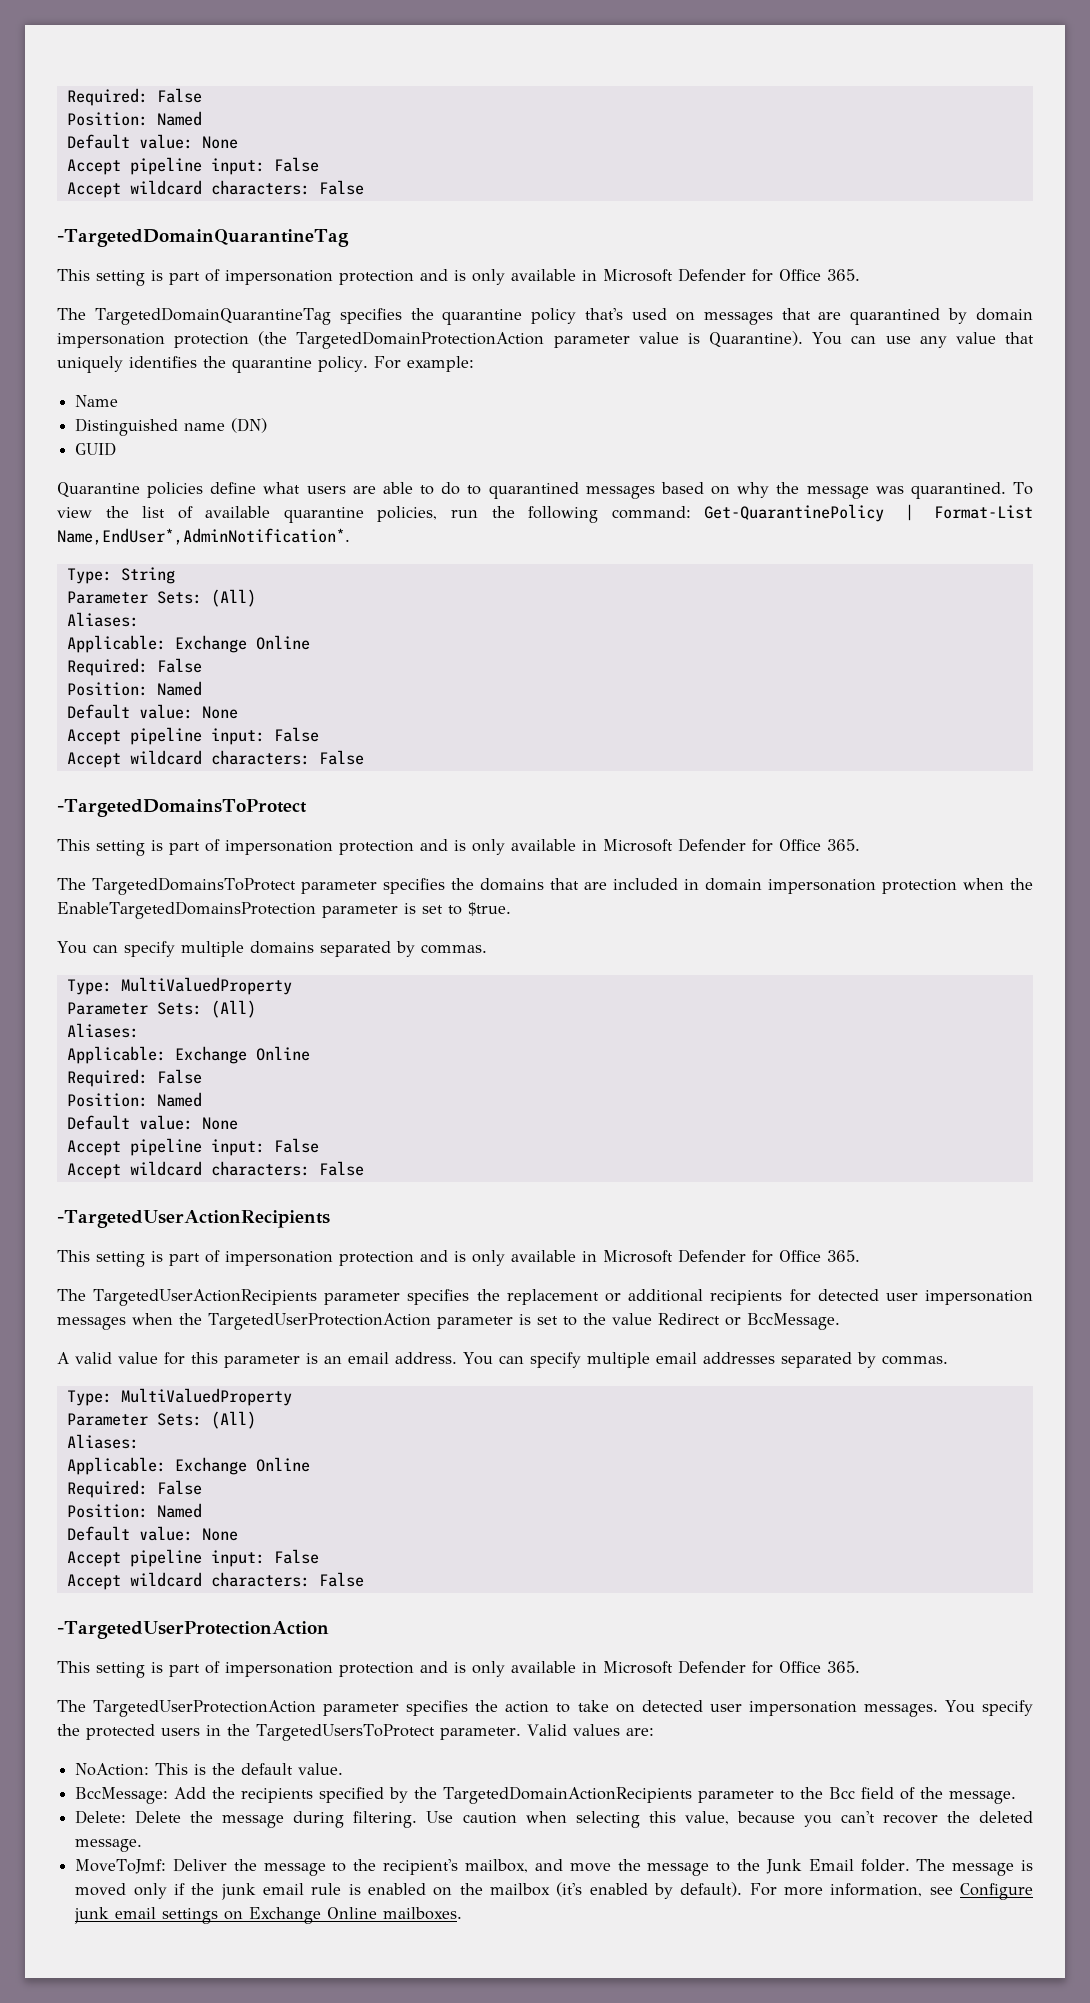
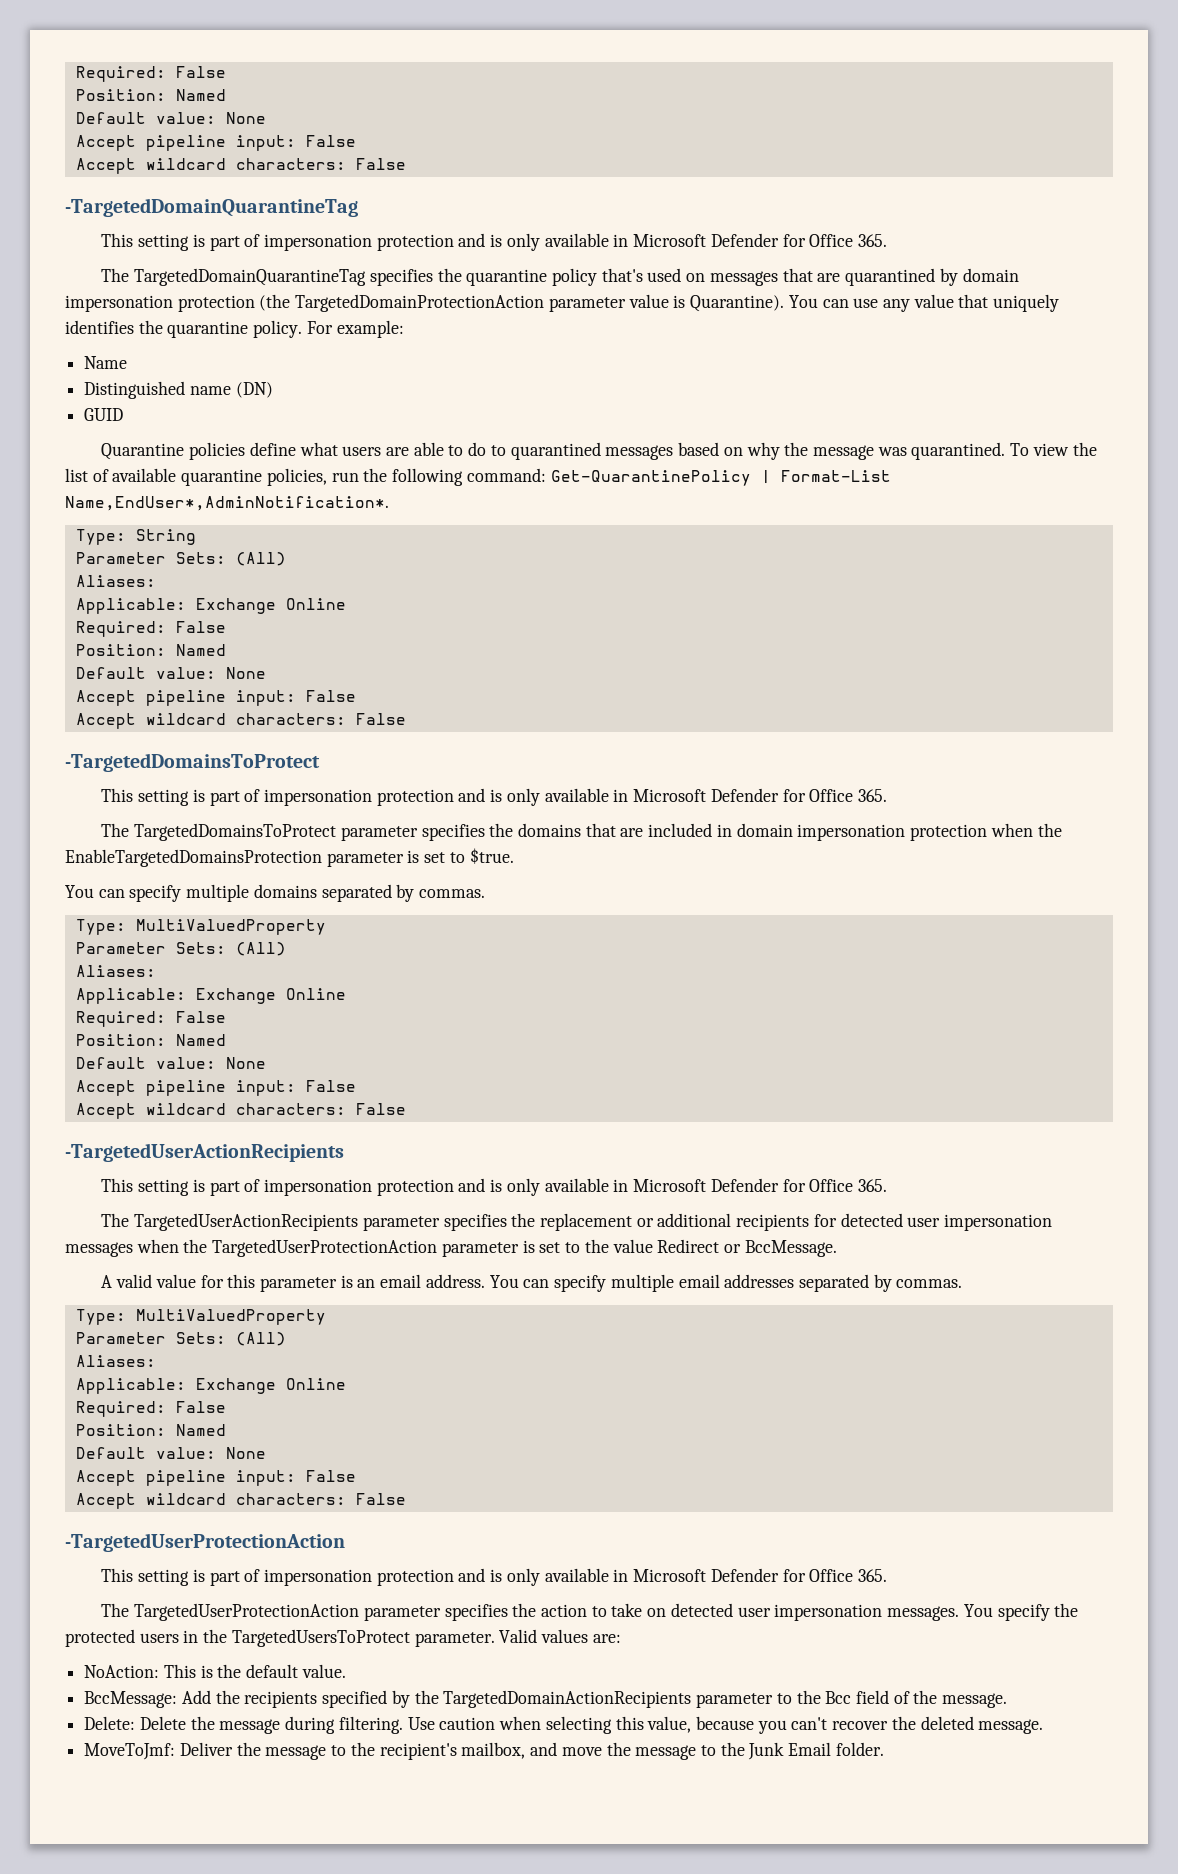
- The message is moved only if the junk email rule is enabled on the mailbox (it's enabled by default). For more information, see Configure junk email settings on Exchange Online mailboxes.

